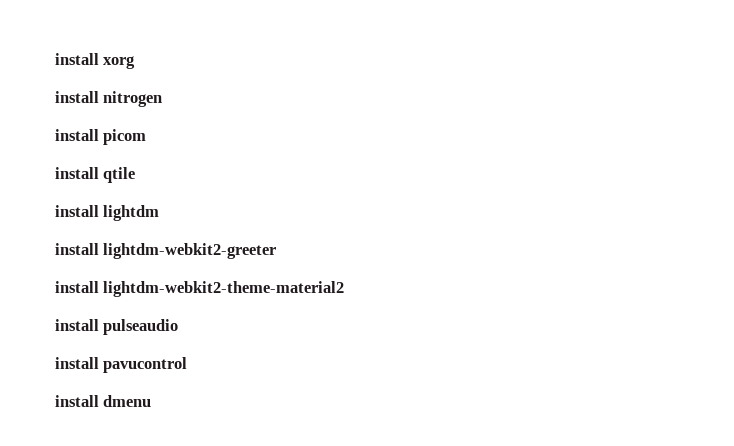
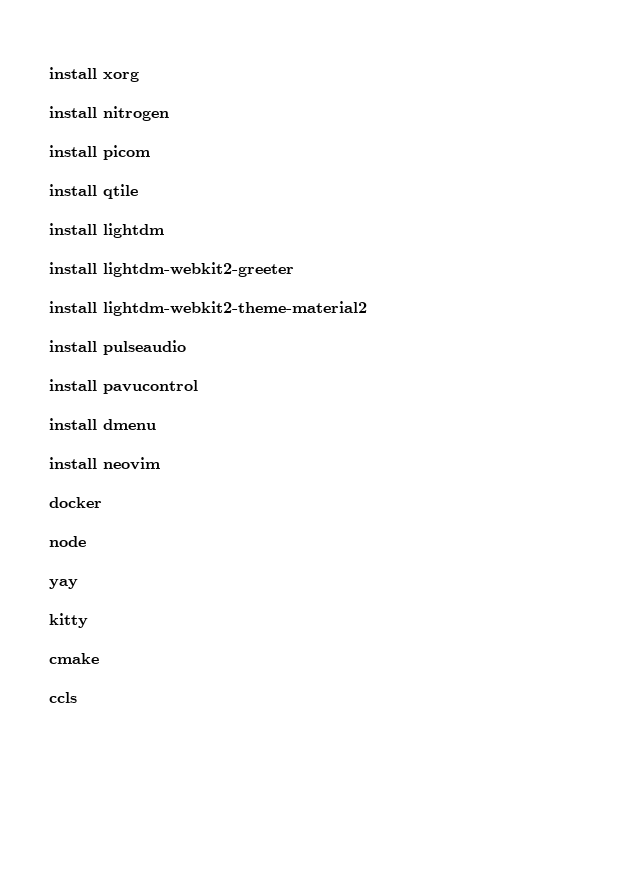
+ install neovim
+ docker
+ node
+ yay
+ kitty
+ cmake
+ ccls

